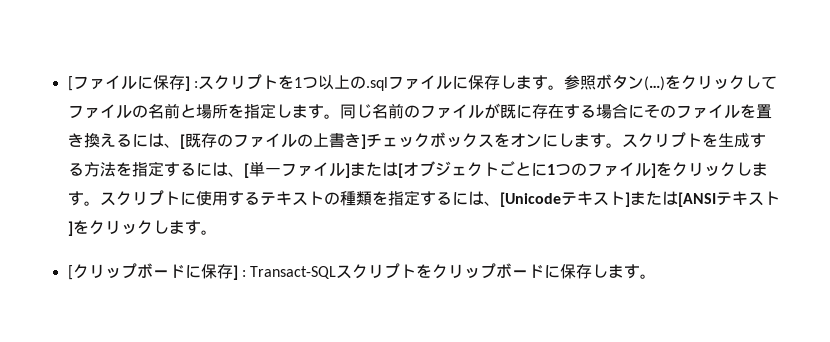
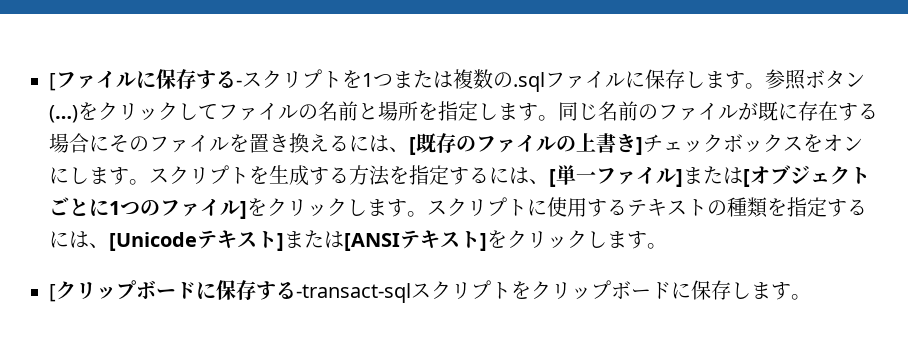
- [ファイルに保存] :スクリプトを1つ以上の.sqlファイルに保存します。
+ [ファイルに保存する-スクリプトを1つまたは複数の.sqlファイルに保存します。
- [クリップボードに保存] : Transact-SQLスクリプトをクリップボードに保存します。
+ [クリップボードに保存する-transact-sqlスクリプトをクリップボードに保存します。

